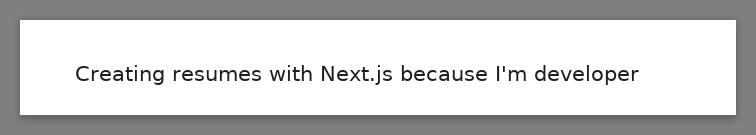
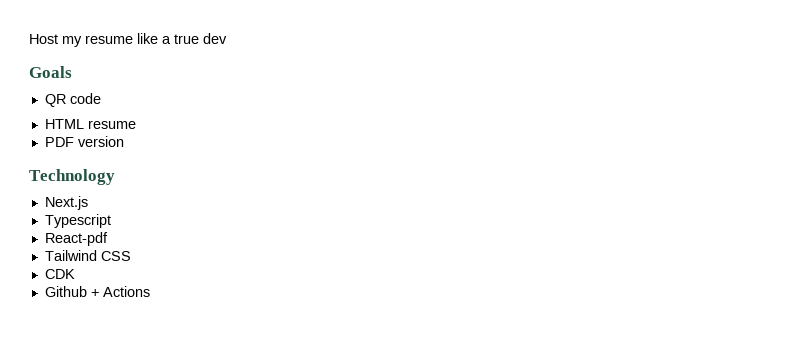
- Creating resumes with Next.js because I'm developer
+ Host my resume like a true dev
+ Goals
+ QR code
+ HTML resume
+ PDF version
+ Technology
+ Next.js
+ Typescript
+ React-pdf
+ Tailwind CSS
+ CDK
+ Github + Actions

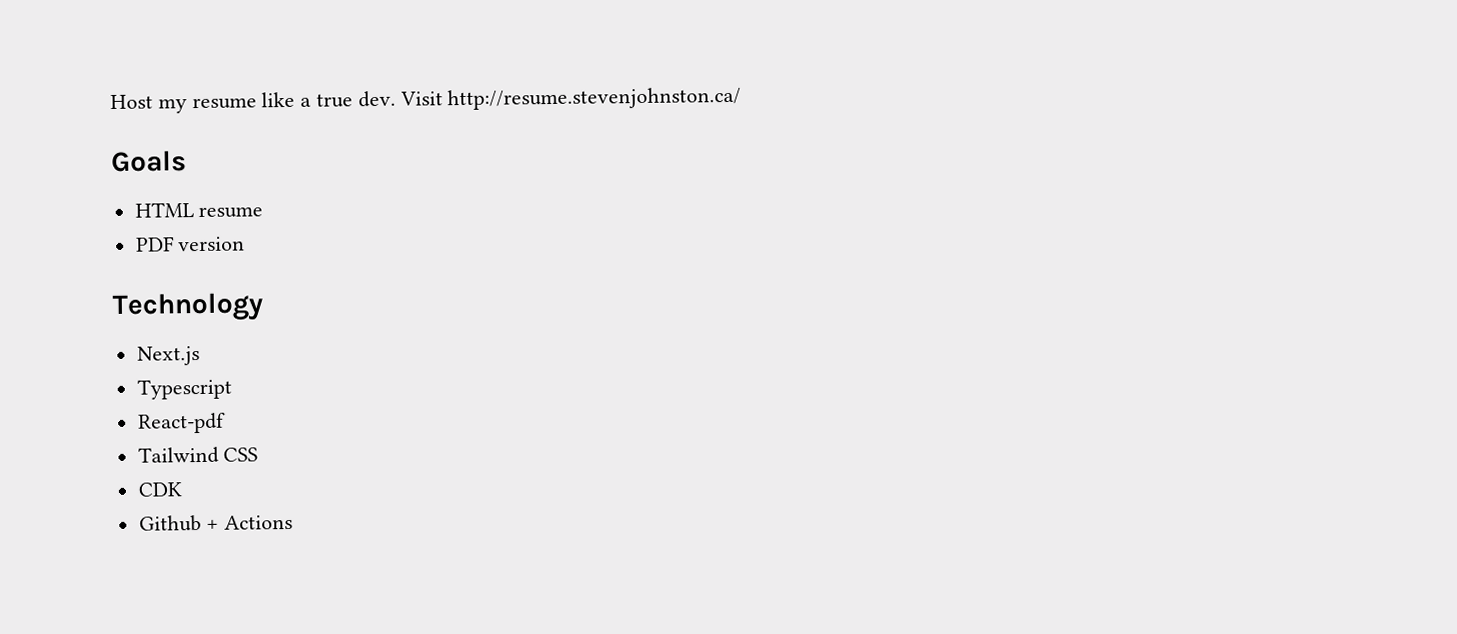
- Host my resume like a true dev
+ Host my resume like a true dev. Visit http://resume.stevenjohnston.ca/
- QR code

